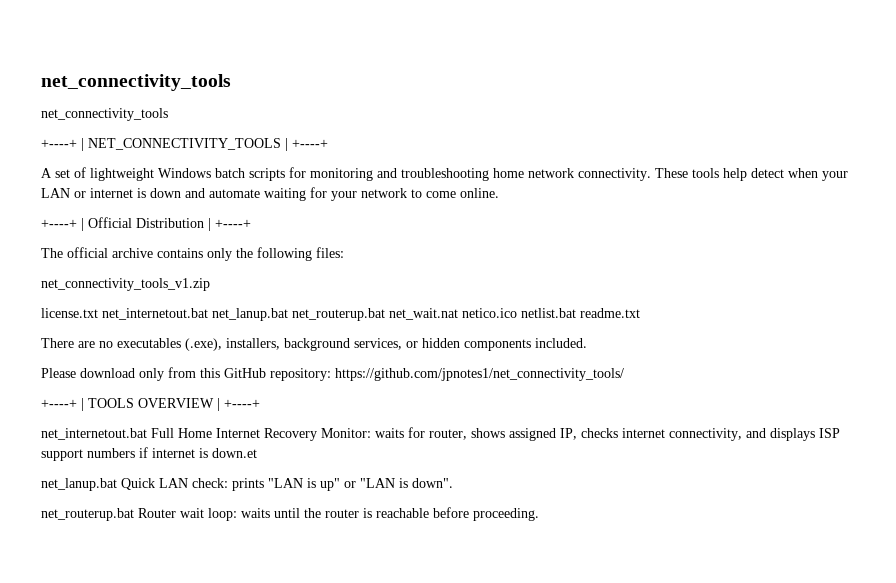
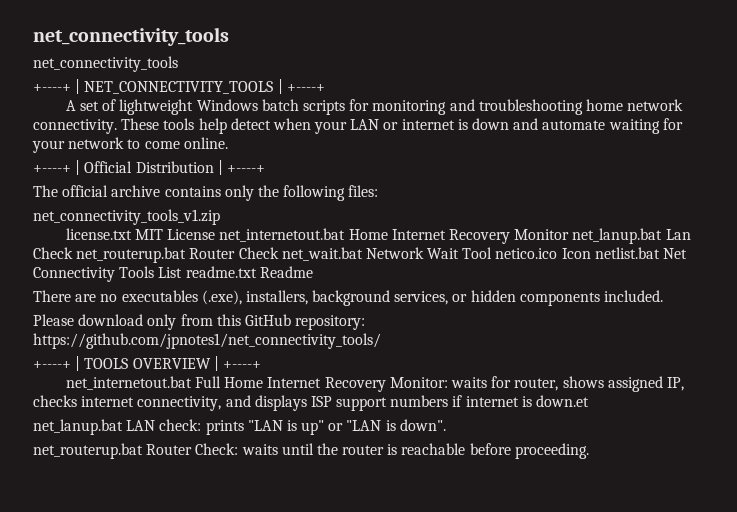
- license.txt net_internetout.bat net_lanup.bat net_routerup.bat net_wait.nat netico.ico netlist.bat readme.txt
+ license.txt MIT License net_internetout.bat Home Internet Recovery Monitor net_lanup.bat Lan Check net_routerup.bat Router Check net_wait.bat Network Wait Tool netico.ico Icon netlist.bat Net Connectivity Tools List readme.txt Readme
- net_lanup.bat Quick LAN check: prints "LAN is up" or "LAN is down".
+ net_lanup.bat LAN check: prints "LAN is up" or "LAN is down".
- net_routerup.bat Router wait loop: waits until the router is reachable before proceeding.
+ net_routerup.bat Router Check: waits until the router is reachable before proceeding.

